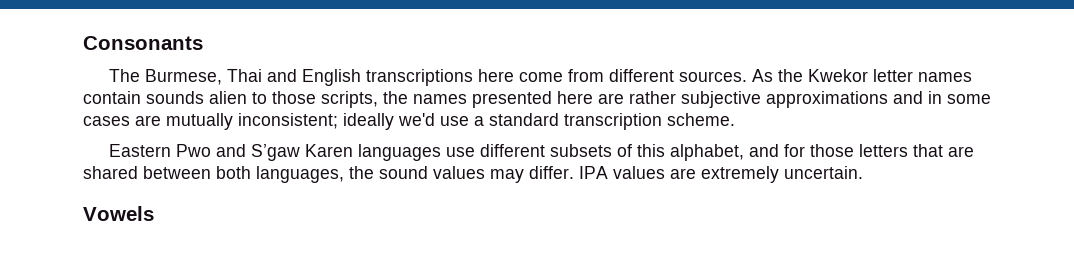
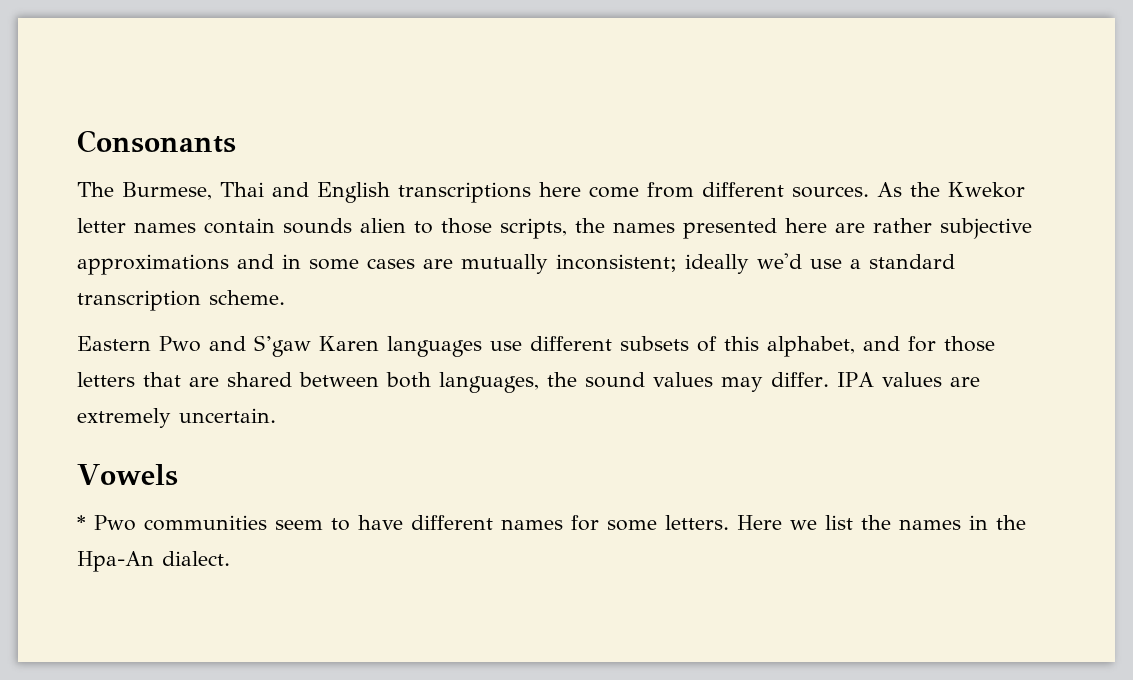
+ * Pwo communities seem to have different names for some letters. Here we list the names in the Hpa-An dialect.

